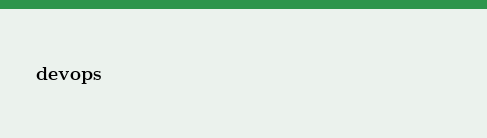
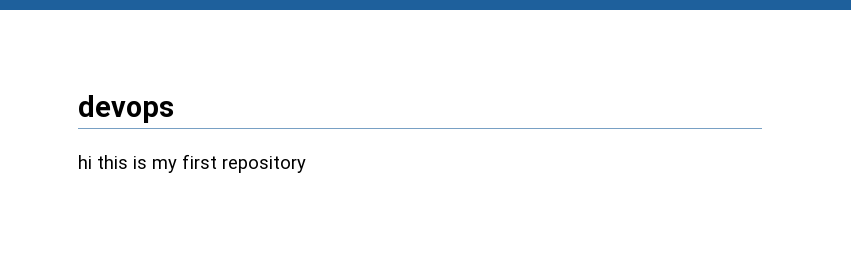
+ hi this is my first repository

